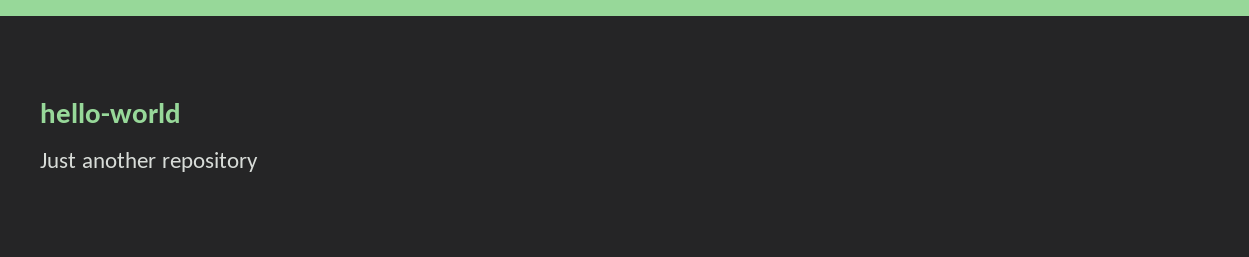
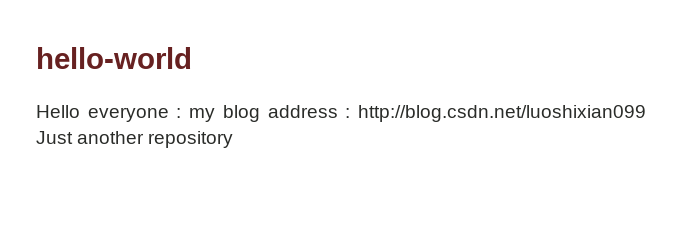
- Just another repository
+ Hello everyone : my blog address : http://blog.csdn.net/luoshixian099 Just another repository

